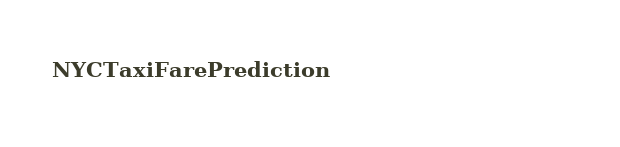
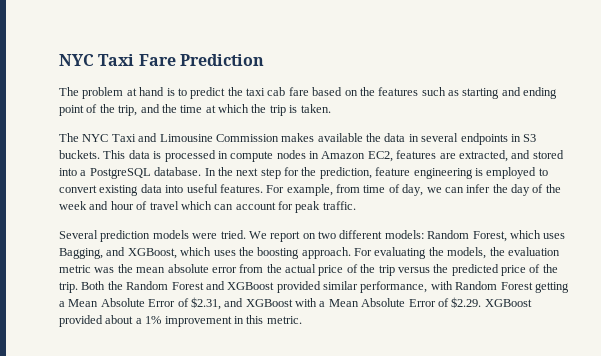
- NYCTaxiFarePrediction
+ NYC Taxi Fare Prediction
+ The problem at hand is to predict the taxi cab fare based on the features such as starting and ending point of the trip, and the time at which the trip is taken.
+ The NYC Taxi and Limousine Commission makes available the data in several endpoints in S3 buckets. This data is processed in compute nodes in Amazon EC2, features are extracted, and stored into a PostgreSQL database. In the next step for the prediction, feature engineering is employed to convert existing data into useful features. For example, from time of day, we can infer the day of the week and hour of travel which can account for peak traffic.
+ Several prediction models were tried. We report on two different models: Random Forest, which uses Bagging, and XGBoost, which uses the boosting approach. For evaluating the models, the evaluation metric was the mean absolute error from the actual price of the trip versus the predicted price of the trip. Both the Random Forest and XGBoost provided similar performance, with Random Forest getting a Mean Absolute Error of $2.31, and XGBoost with a Mean Absolute Error of $2.29. XGBoost provided about a 1% improvement in this metric.

